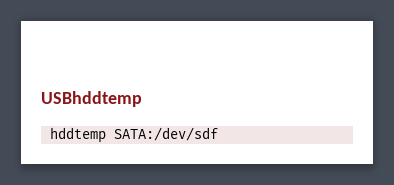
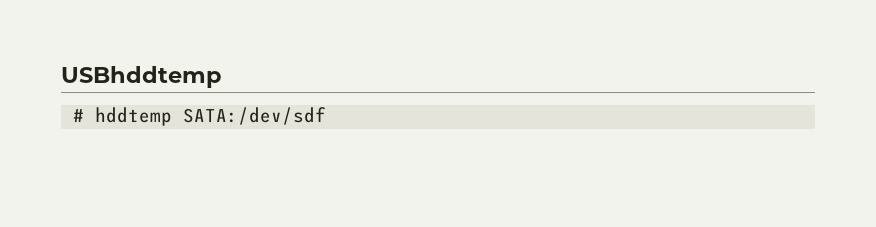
- hddtemp SATA:/dev/sdf
+ # hddtemp SATA:/dev/sdf

